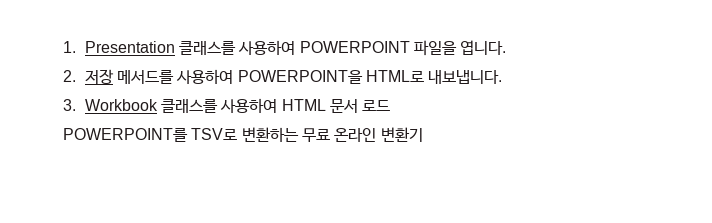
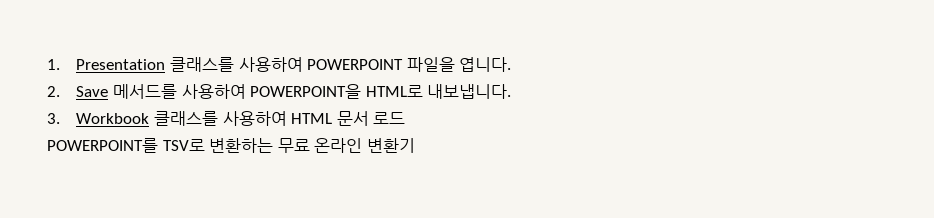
- 2. 저장 메서드를 사용하여 POWERPOINT을 HTML로 내보냅니다.
+ 2. Save 메서드를 사용하여 POWERPOINT을 HTML로 내보냅니다.

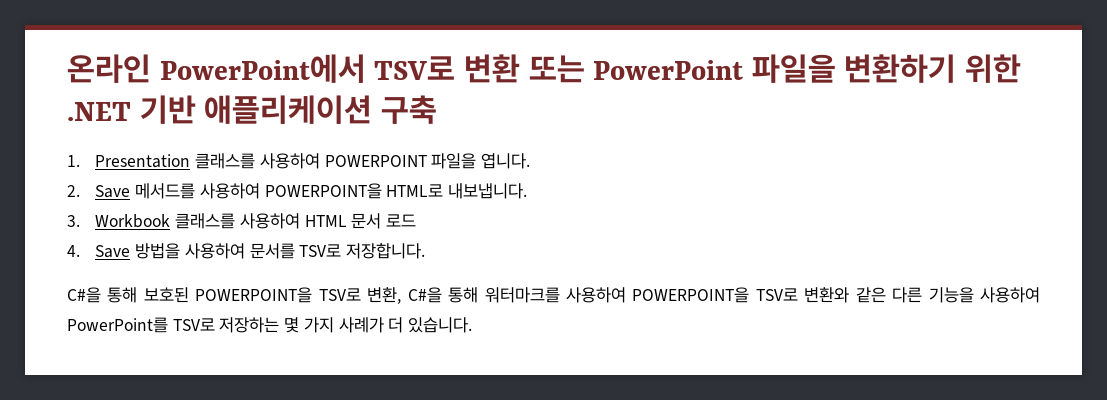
+ 온라인 PowerPoint에서 TSV로 변환 또는 PowerPoint 파일을 변환하기 위한 .NET 기반 애플리케이션 구축
- POWERPOINT를 TSV로 변환하는 무료 온라인 변환기
+ 4. Save 방법을 사용하여 문서를 TSV로 저장합니다.
+ C#을 통해 보호된 POWERPOINT을 TSV로 변환, C#을 통해 워터마크를 사용하여 POWERPOINT을 TSV로 변환와 같은 다른 기능을 사용하여 PowerPoint를 TSV로 저장하는 몇 가지 사례가 더 있습니다.

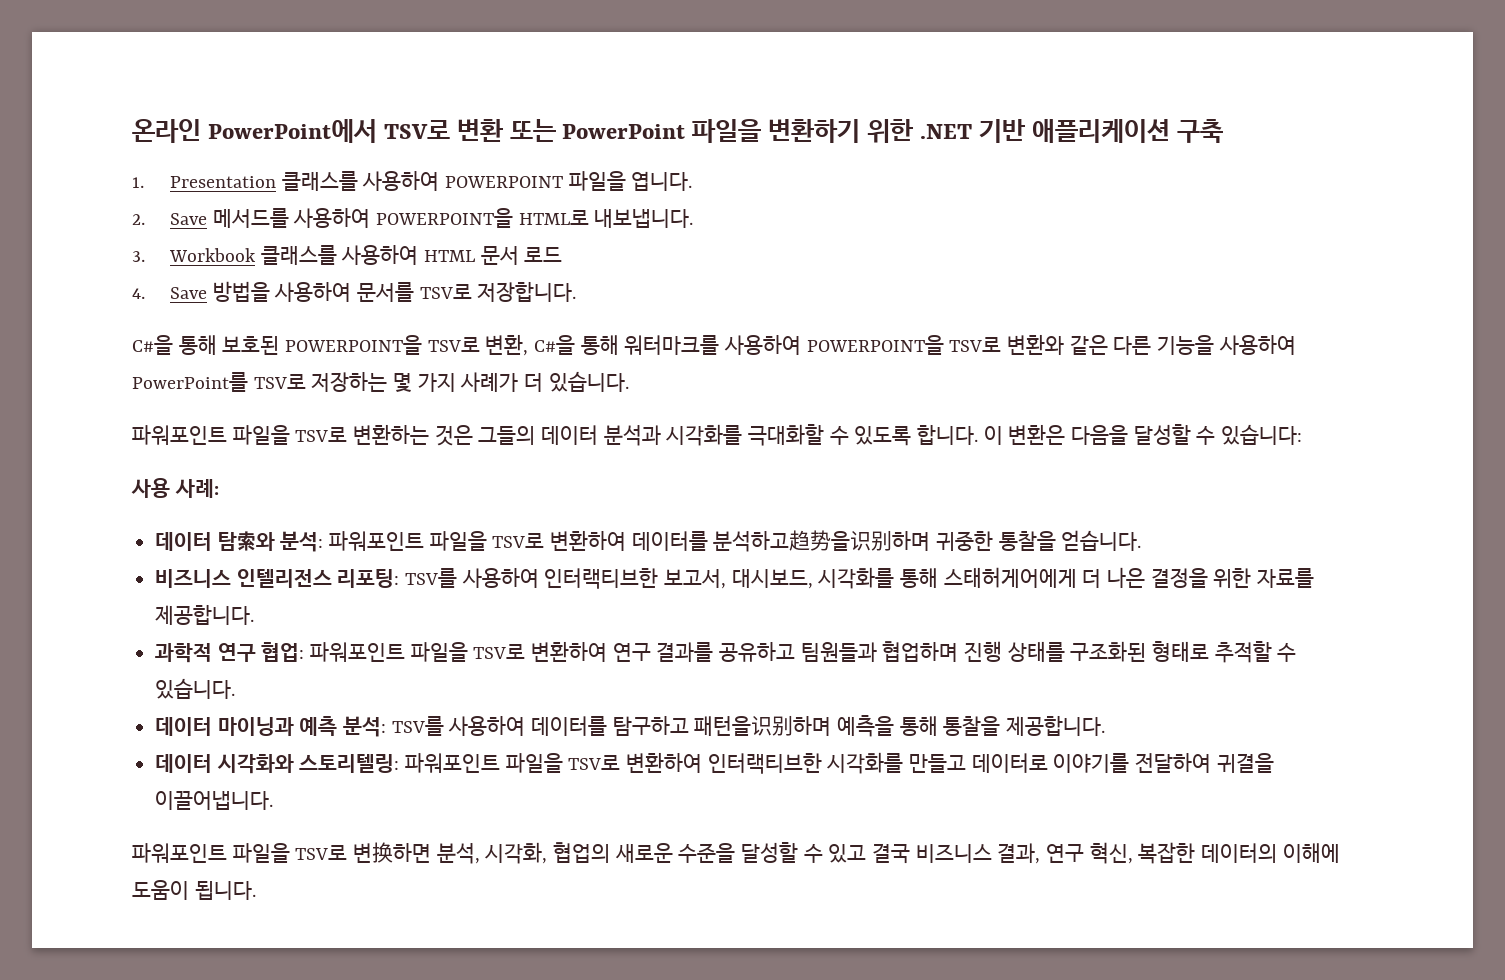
+ 파워포인트 파일을 TSV로 변환하는 것은 그들의 데이터 분석과 시각화를 극대화할 수 있도록 합니다. 이 변환은 다음을 달성할 수 있습니다:
+ 사용 사례:
+ 데이터 탐索와 분석: 파워포인트 파일을 TSV로 변환하여 데이터를 분석하고趋势을识别하며 귀중한 통찰을 얻습니다.
+ 비즈니스 인텔리전스 리포팅: TSV를 사용하여 인터랙티브한 보고서, 대시보드, 시각화를 통해 스태허게어에게 더 나은 결정을 위한 자료를 제공합니다.
+ 과학적 연구 협업: 파워포인트 파일을 TSV로 변환하여 연구 결과를 공유하고 팀원들과 협업하며 진행 상태를 구조화된 형태로 추적할 수 있습니다.
+ 데이터 마이닝과 예측 분석: TSV를 사용하여 데이터를 탐구하고 패턴을识别하며 예측을 통해 통찰을 제공합니다.
+ 데이터 시각화와 스토리텔링: 파워포인트 파일을 TSV로 변환하여 인터랙티브한 시각화를 만들고 데이터로 이야기를 전달하여 귀결을 이끌어냅니다.
+ 파워포인트 파일을 TSV로 변换하면 분석, 시각화, 협업의 새로운 수준을 달성할 수 있고 결국 비즈니스 결과, 연구 혁신, 복잡한 데이터의 이해에 도움이 됩니다.

